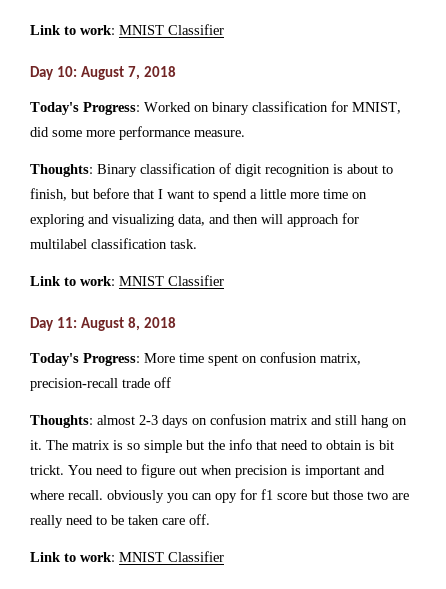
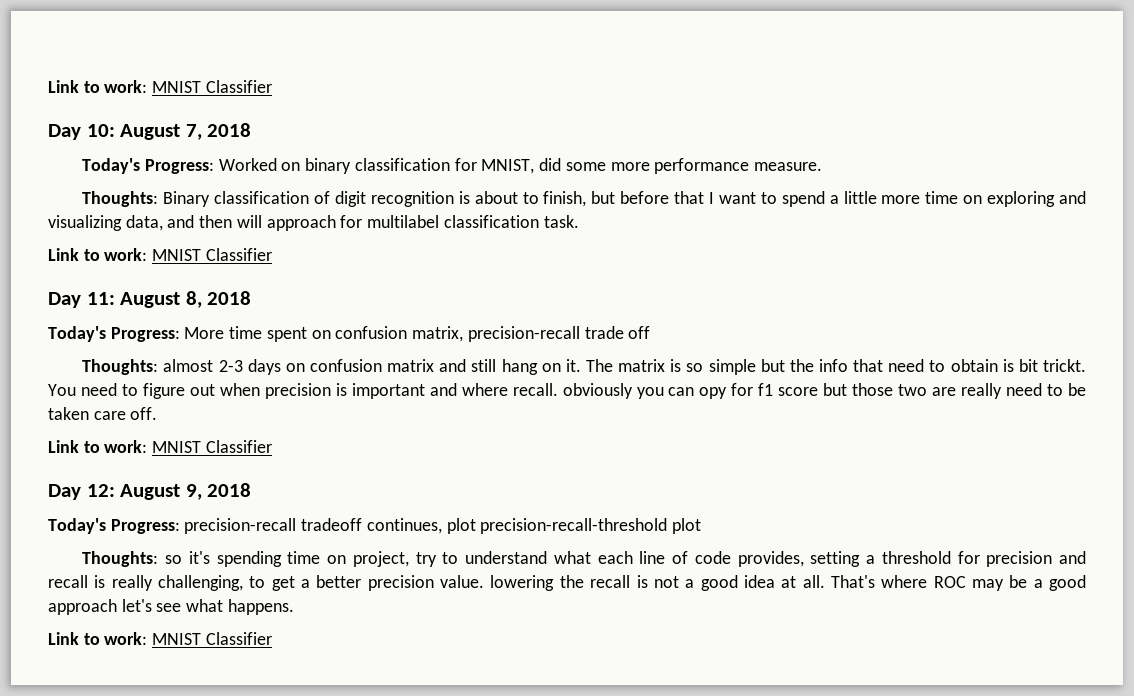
+ Day 12: August 9, 2018
+ Today's Progress: precision-recall tradeoff continues, plot precision-recall-threshold plot
+ Thoughts: so it's spending time on project, try to understand what each line of code provides, setting a threshold for precision and recall is really challenging, to get a better precision value. lowering the recall is not a good idea at all. That's where ROC may be a good approach let's see what happens.
+ Link to work: MNIST Classifier

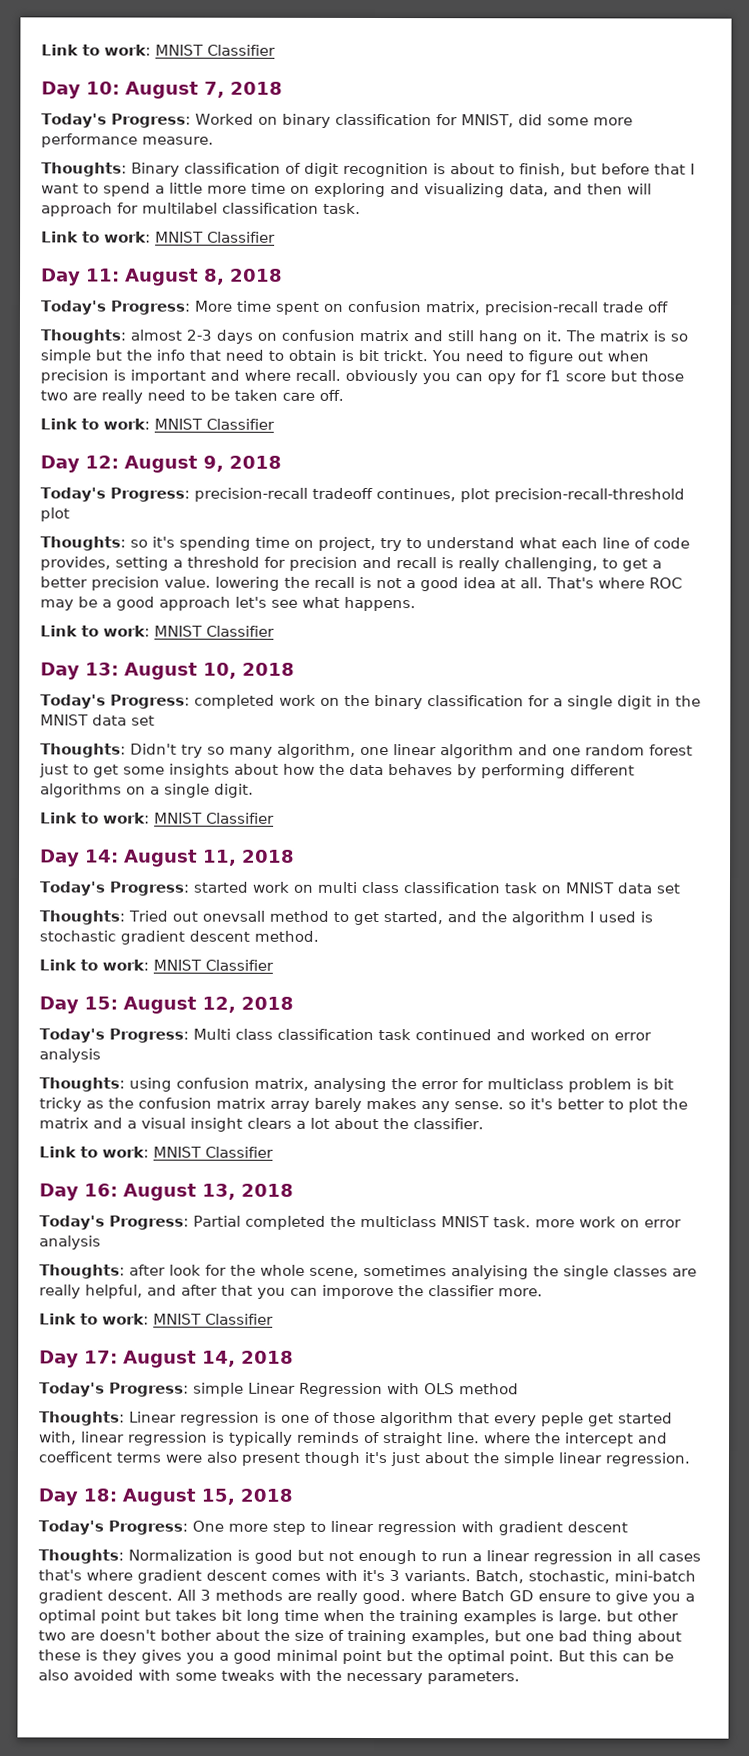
+ Day 13: August 10, 2018
+ Today's Progress: completed work on the binary classification for a single digit in the MNIST data set
+ Thoughts: Didn't try so many algorithm, one linear algorithm and one random forest just to get some insights about how the data behaves by performing different algorithms on a single digit.
+ Link to work: MNIST Classifier
+ Day 14: August 11, 2018
+ Today's Progress: started work on multi class classification task on MNIST data set
+ Thoughts: Tried out onevsall method to get started, and the algorithm I used is stochastic gradient descent method.
+ Link to work: MNIST Classifier
+ Day 15: August 12, 2018
+ Today's Progress: Multi class classification task continued and worked on error analysis
+ Thoughts: using confusion matrix, analysing the error for multiclass problem is bit tricky as the confusion matrix array barely makes any sense. so it's better to plot the matrix and a visual insight clears a lot about the classifier.
+ Link to work: MNIST Classifier
+ Day 16: August 13, 2018
+ Today's Progress: Partial completed the multiclass MNIST task. more work on error analysis
+ Thoughts: after look for the whole scene, sometimes analyising the single classes are really helpful, and after that you can imporove the classifier more.
+ Link to work: MNIST Classifier
+ Day 17: August 14, 2018
+ Today's Progress: simple Linear Regression with OLS method
+ Thoughts: Linear regression is one of those algorithm that every peple get started with, linear regression is typically reminds of straight line. where the intercept and coefficent terms were also present though it's just about the simple linear regression.
+ Day 18: August 15, 2018
+ Today's Progress: One more step to linear regression with gradient descent
+ Thoughts: Normalization is good but not enough to run a linear regression in all cases that's where gradient descent comes with it's 3 variants. Batch, stochastic, mini-batch gradient descent. All 3 methods are really good. where Batch GD ensure to give you a optimal point but takes bit long time when the training examples is large. but other two are doesn't bother about the size of training examples, but one bad thing about these is they gives you a good minimal point but the optimal point. But this can be also avoided with some tweaks with the necessary parameters.

